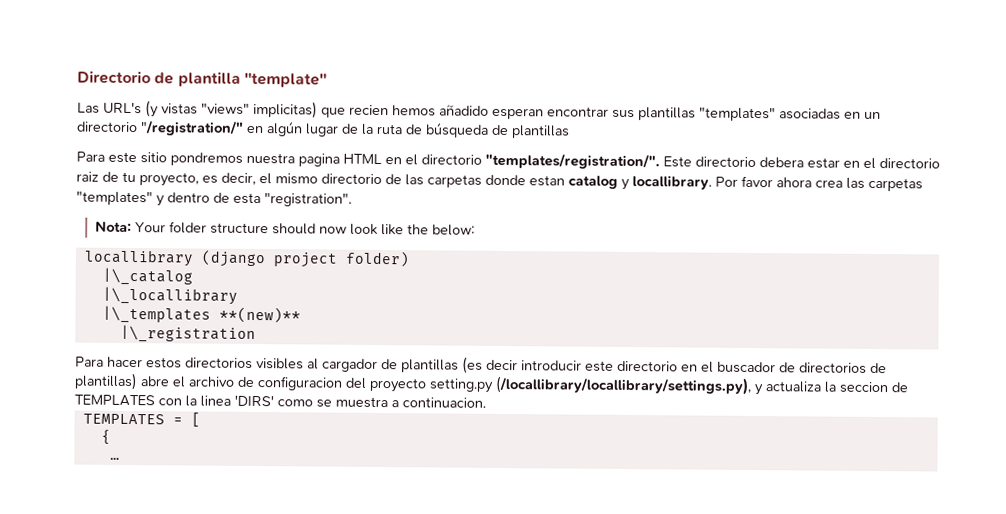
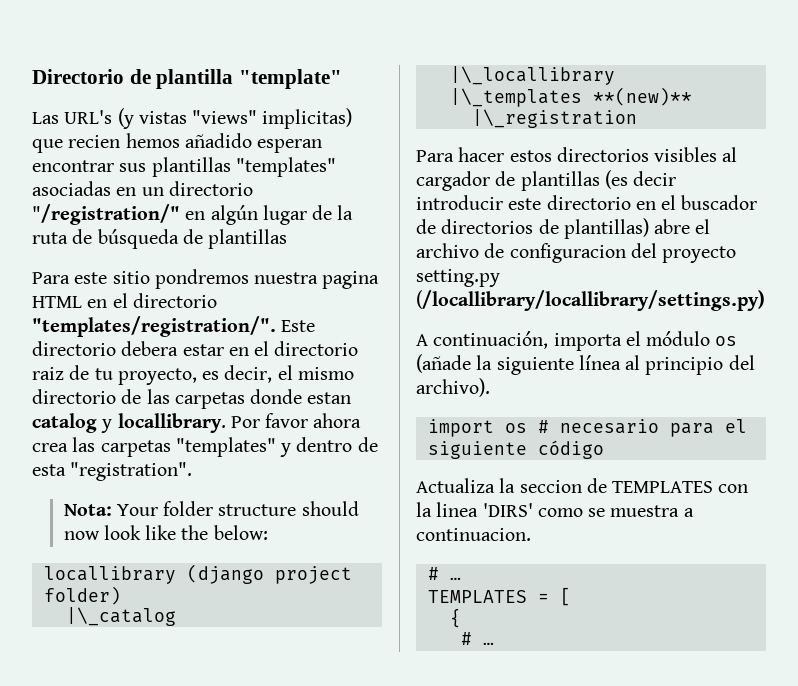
- Para hacer estos directorios visibles al cargador de plantillas (es decir introducir este directorio en el buscador de directorios de plantillas) abre el archivo de configuracion del proyecto setting.py (/locallibrary/locallibrary/settings.py), y actualiza la seccion de TEMPLATES con la linea 'DIRS' como se muestra a continuacion.
+ Para hacer estos directorios visibles al cargador de plantillas (es decir introducir este directorio en el buscador de directorios de plantillas) abre el archivo de configuracion del proyecto setting.py (/locallibrary/locallibrary/settings.py)
+ A continuación, importa el módulo os (añade la siguiente línea al principio del archivo).
+ import os # necesario para el siguiente código
+ Actualiza la seccion de TEMPLATES con la linea 'DIRS' como se muestra a continuacion.
+ # …
  {
- …
+ # …

